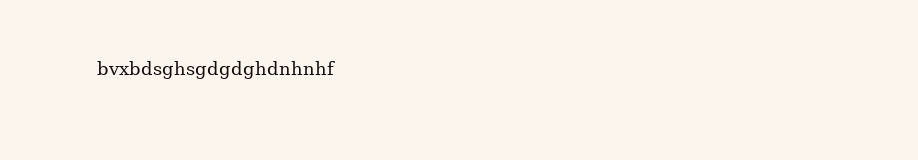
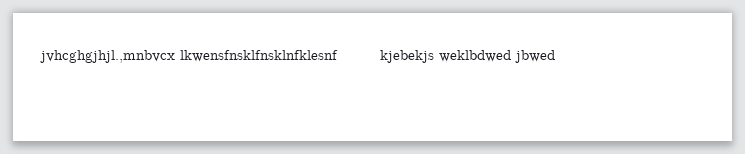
- bvxbdsghsgdgdghdnhnhf
+ jvhcghgjhjl.,mnbvcx lkwensfnsklfnsklnfklesnf kjebekjs weklbdwed jbwed

